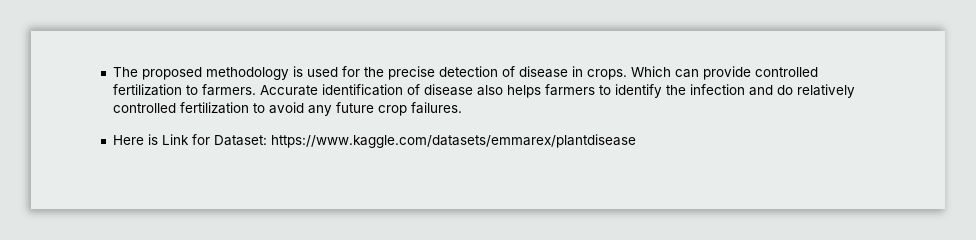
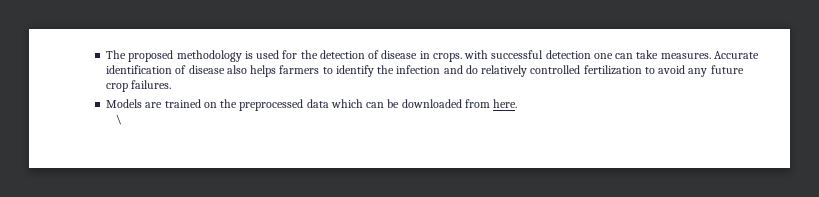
- The proposed methodology is used for the precise detection of disease in crops. Which can provide controlled fertilization to farmers.
+ The proposed methodology is used for the detection of disease in crops. with successful detection one can take measures.
- Here is Link for Dataset: https://www.kaggle.com/datasets/emmarex/plantdisease
+ Models are trained on the preprocessed data which can be downloaded from here.
+ \

